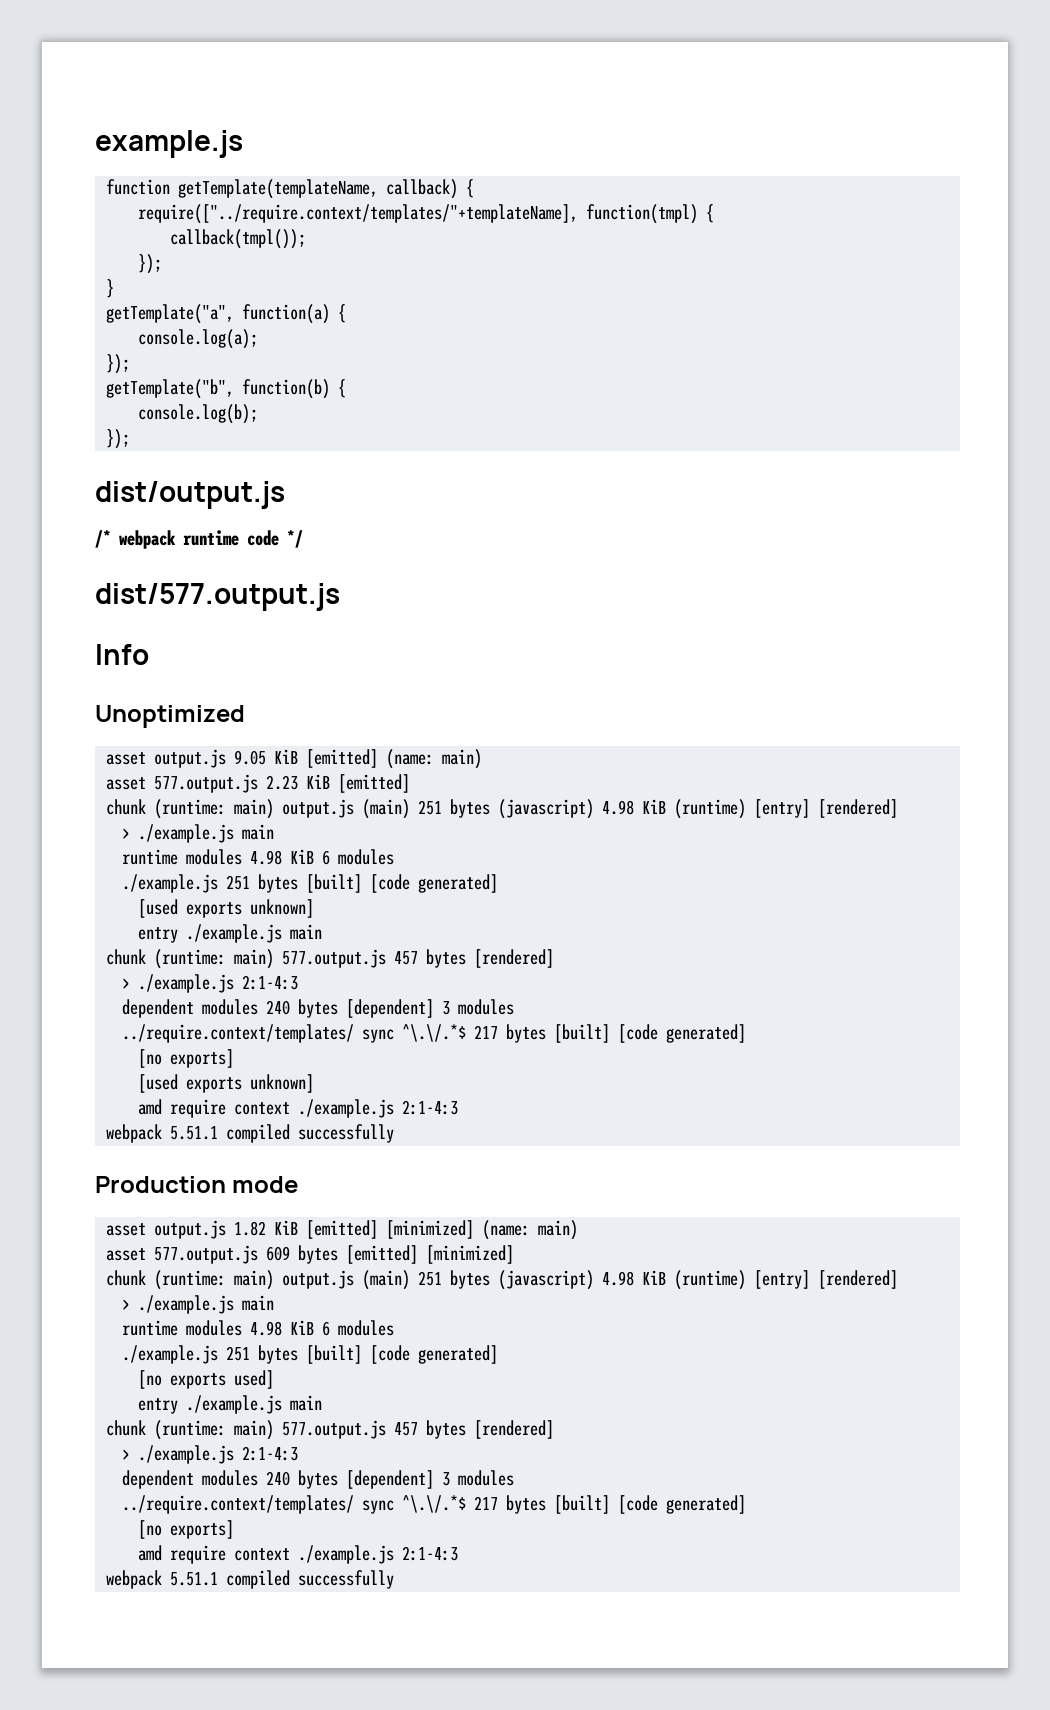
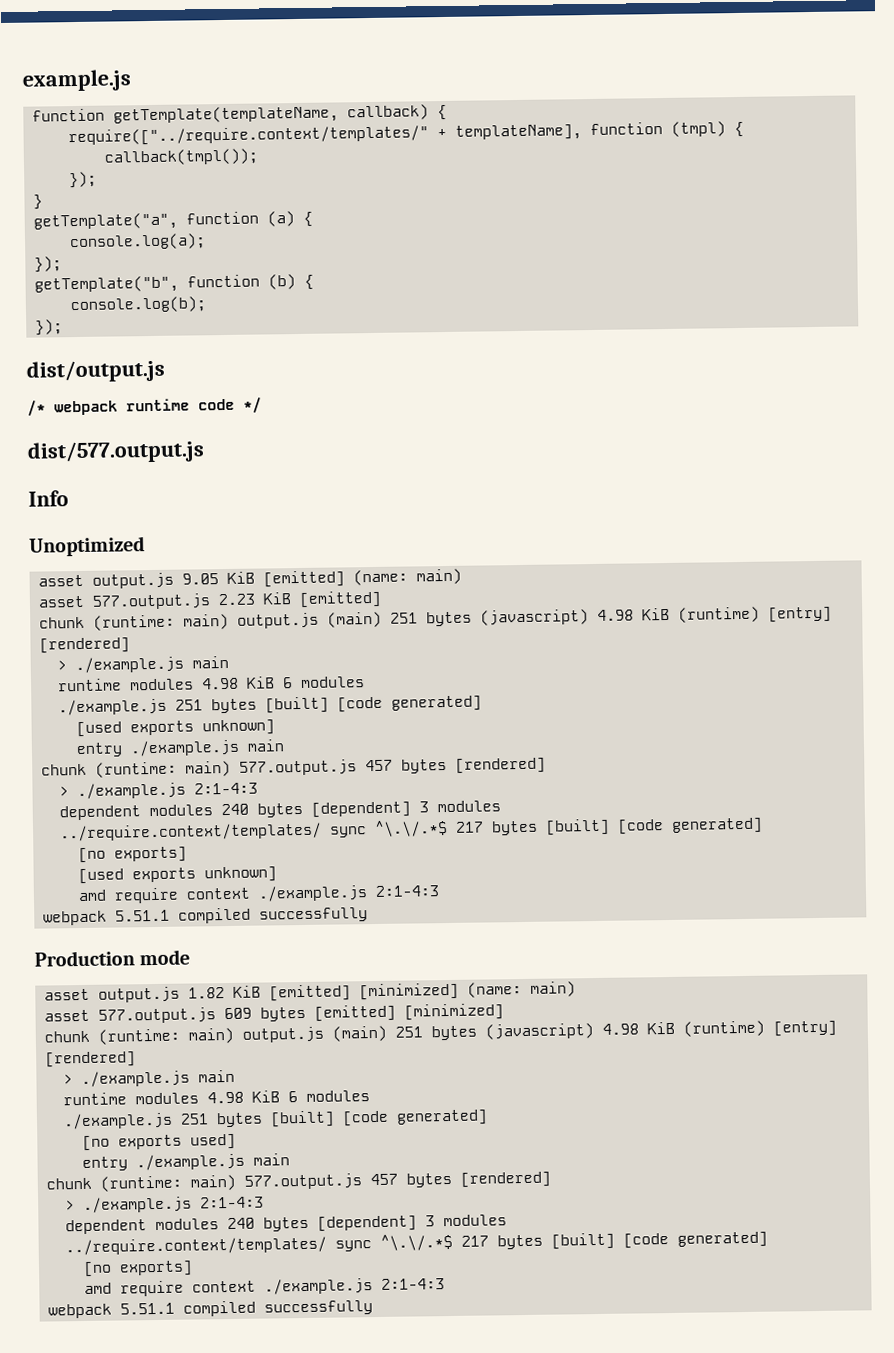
- require(["../require.context/templates/"+templateName], function(tmpl) {
+ require(["../require.context/templates/" + templateName], function (tmpl) {
- getTemplate("a", function(a) {
+ getTemplate("a", function (a) {
- getTemplate("b", function(b) {
+ getTemplate("b", function (b) {

